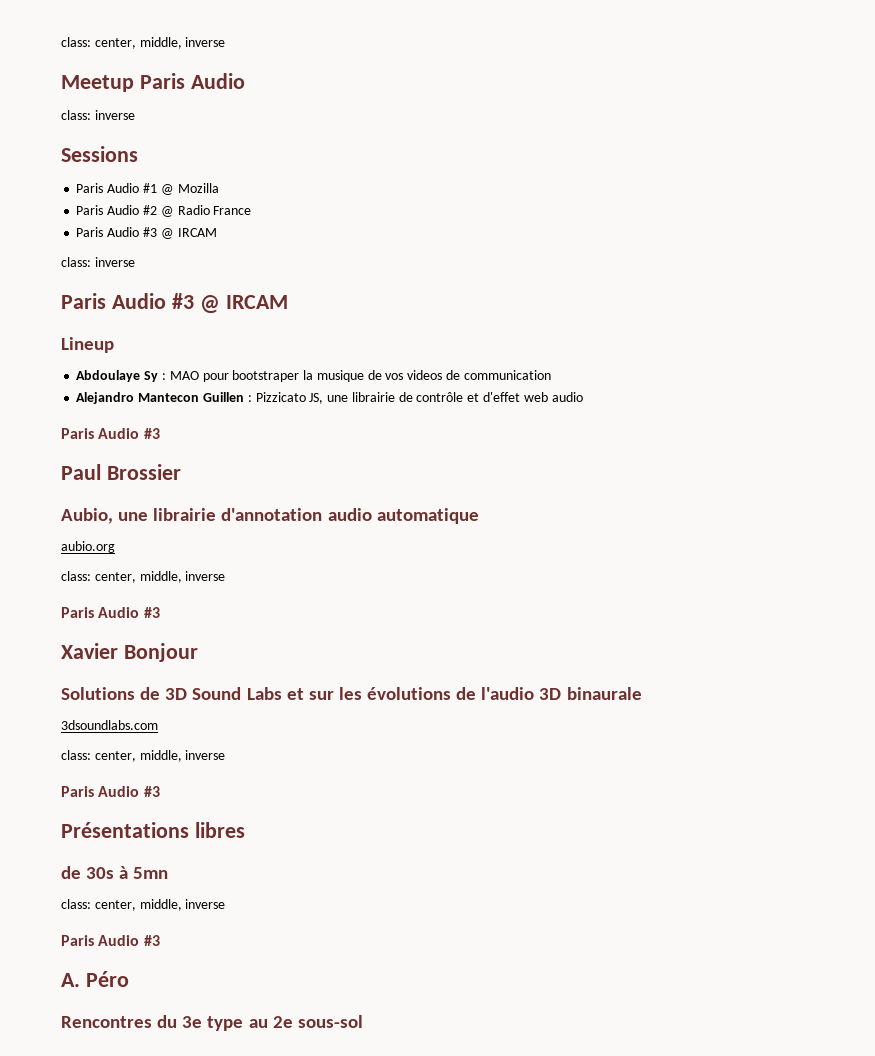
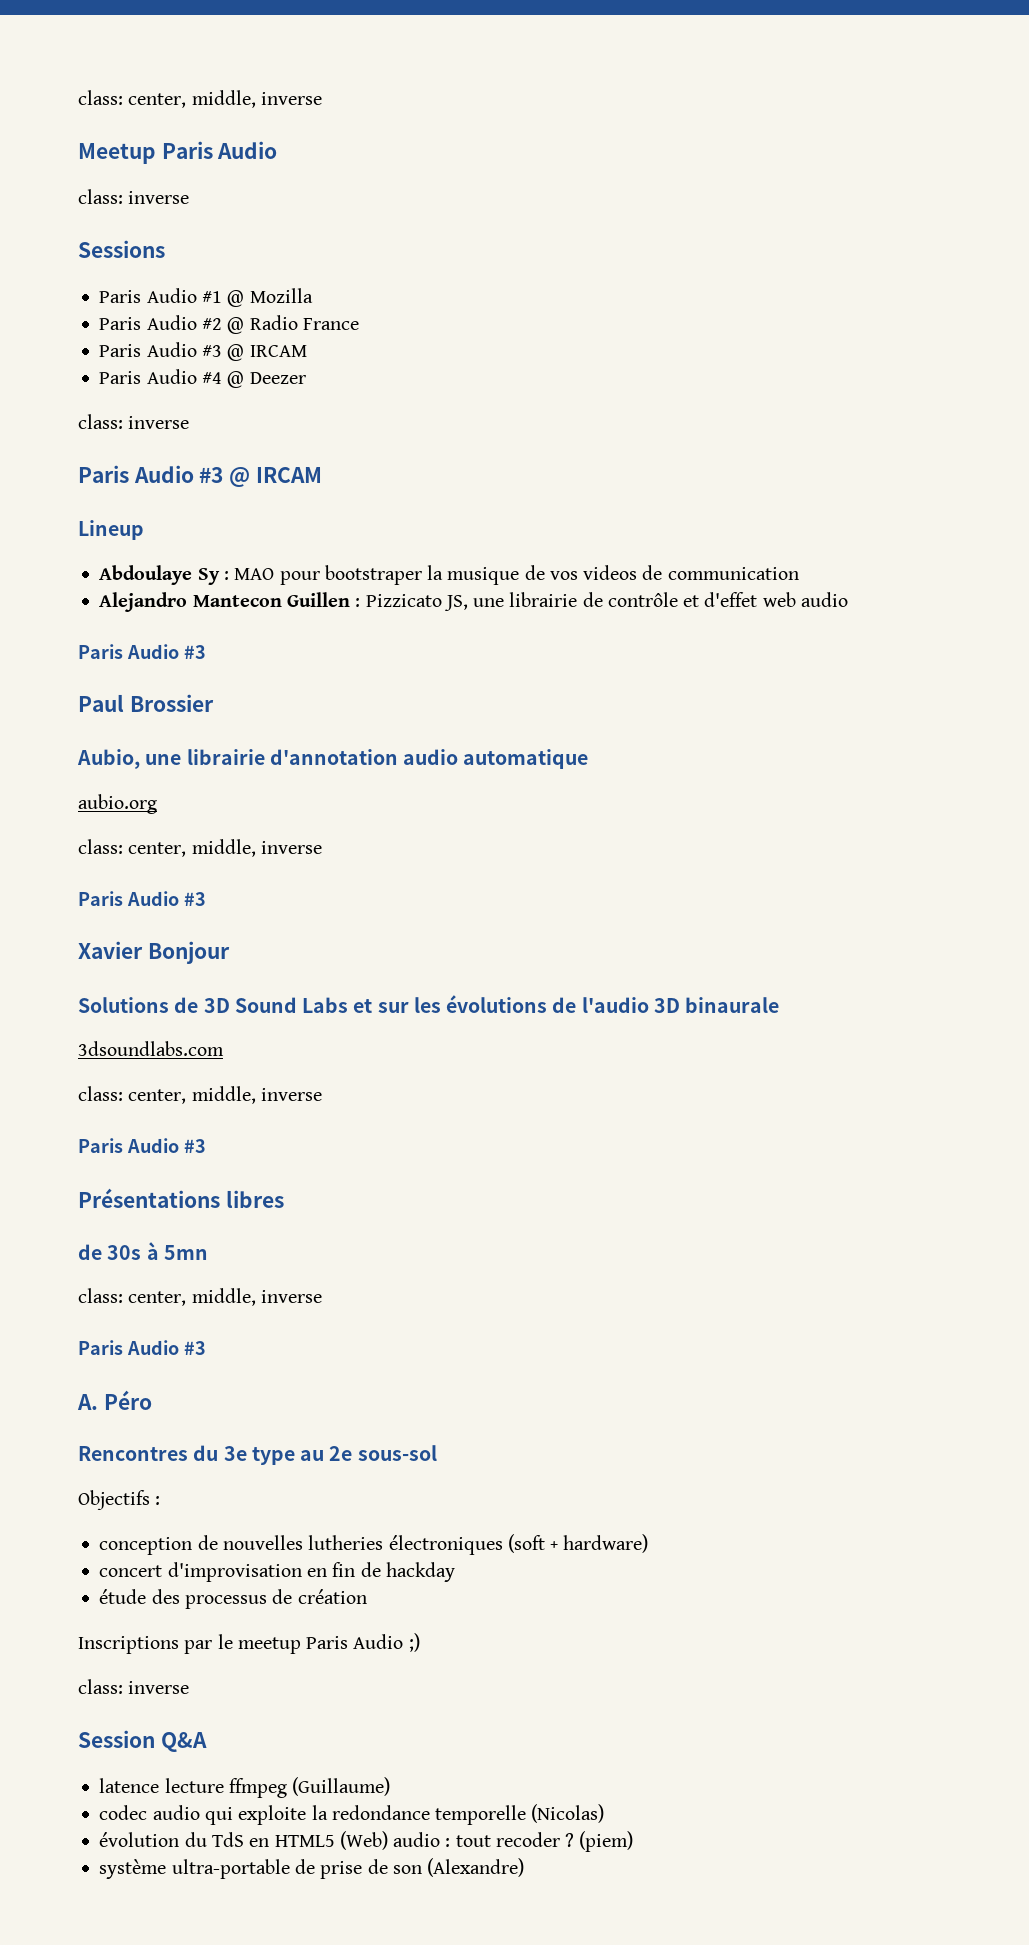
+ Paris Audio #4 @ Deezer
+ Objectifs :
+ conception de nouvelles lutheries électroniques (soft + hardware)
+ concert d'improvisation en fin de hackday
+ étude des processus de création
+ Inscriptions par le meetup Paris Audio ;)
+ class: inverse
+ Session Q&A
+ latence lecture ffmpeg (Guillaume)
+ codec audio qui exploite la redondance temporelle (Nicolas)
+ évolution du TdS en HTML5 (Web) audio : tout recoder ? (piem)
+ système ultra-portable de prise de son (Alexandre)

